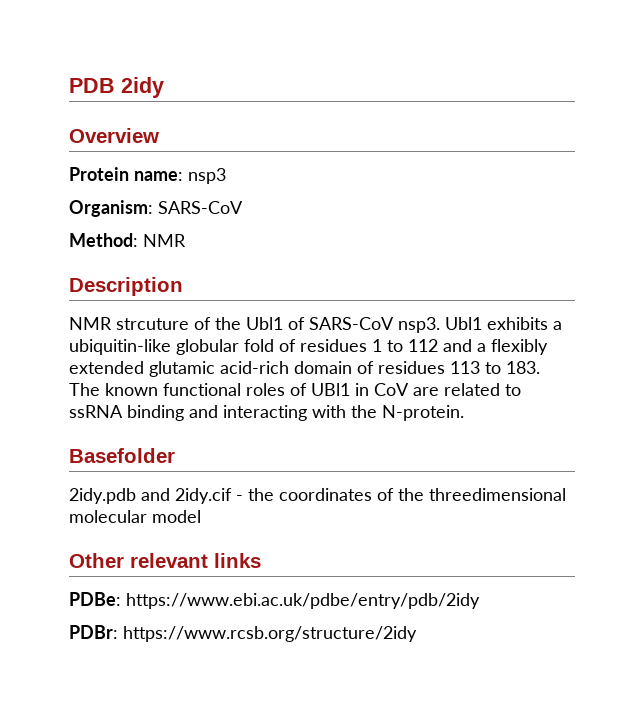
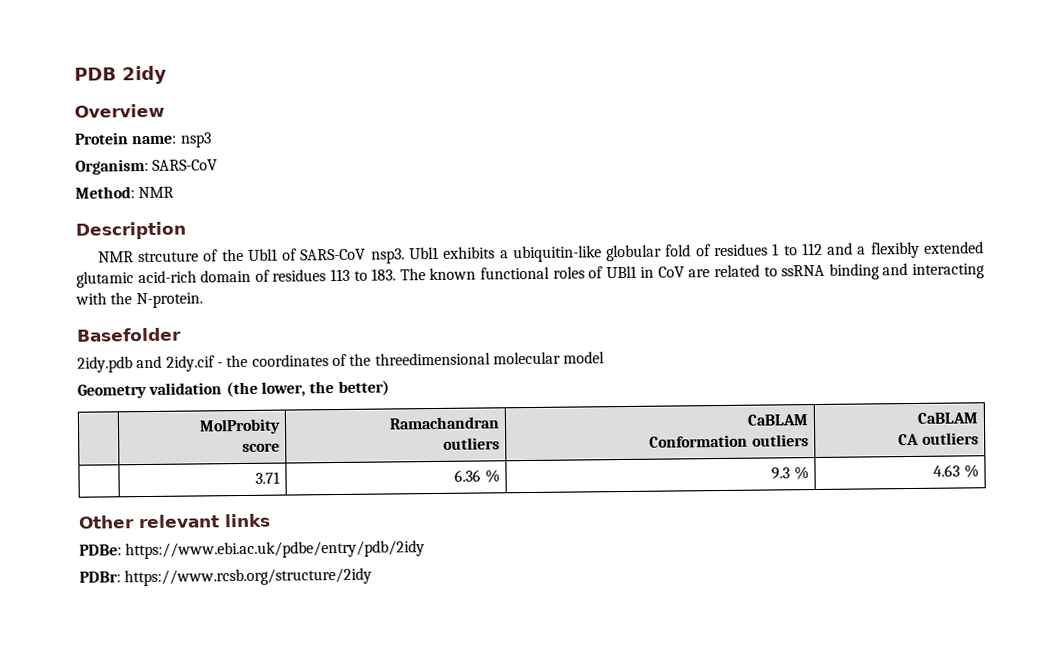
+ Geometry validation (the lower, the better)
+ | MolProbity
+ score | Ramachandran
+ outliers | CaBLAM
+ Conformation outliers | CaBLAM
+ CA outliers
+ | 3.71 | 6.36 % | 9.3 % | 4.63 %

